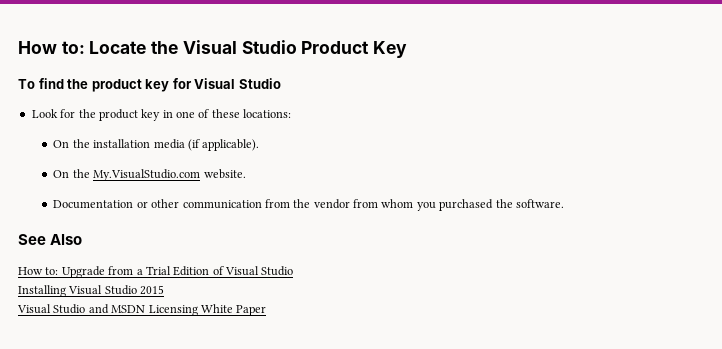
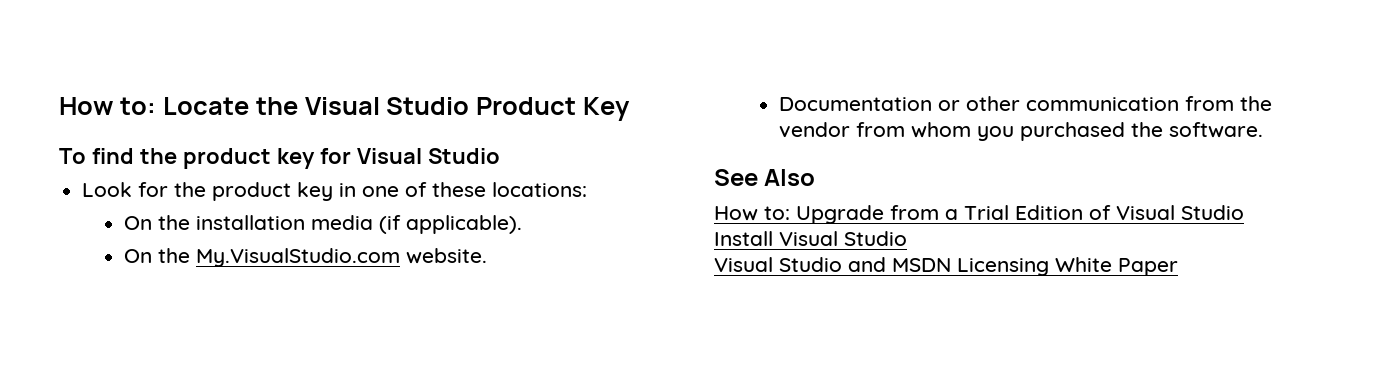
- Installing Visual Studio 2015
+ Install Visual Studio

